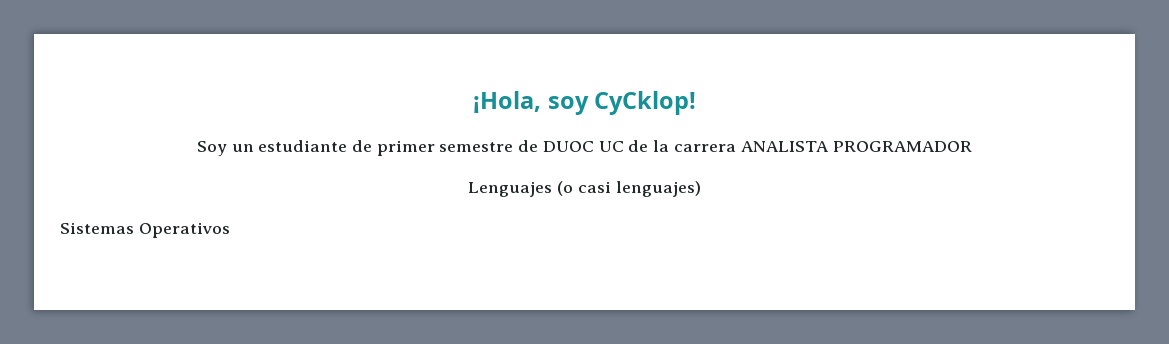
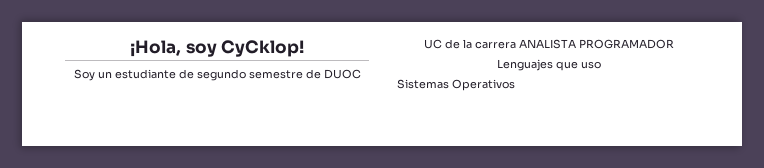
- Soy un estudiante de primer semestre de DUOC UC de la carrera ANALISTA PROGRAMADOR
+ Soy un estudiante de segundo semestre de DUOC UC de la carrera ANALISTA PROGRAMADOR
- Lenguajes (o casi lenguajes)
+ Lenguajes que uso

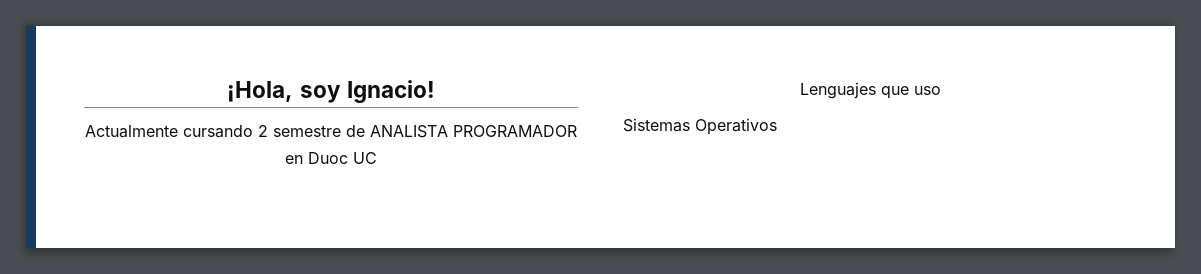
- ¡Hola, soy CyCklop!
- Soy un estudiante de segundo semestre de DUOC UC de la carrera ANALISTA PROGRAMADOR
+ ¡Hola, soy Ignacio!
+ Actualmente cursando 2 semestre de ANALISTA PROGRAMADOR en Duoc UC

